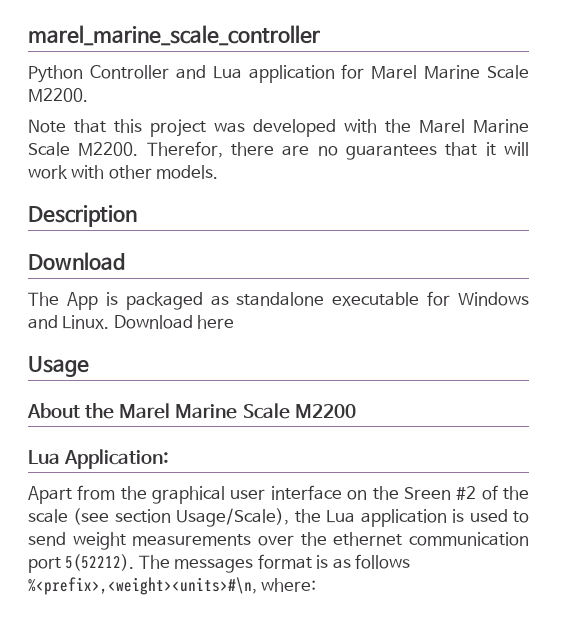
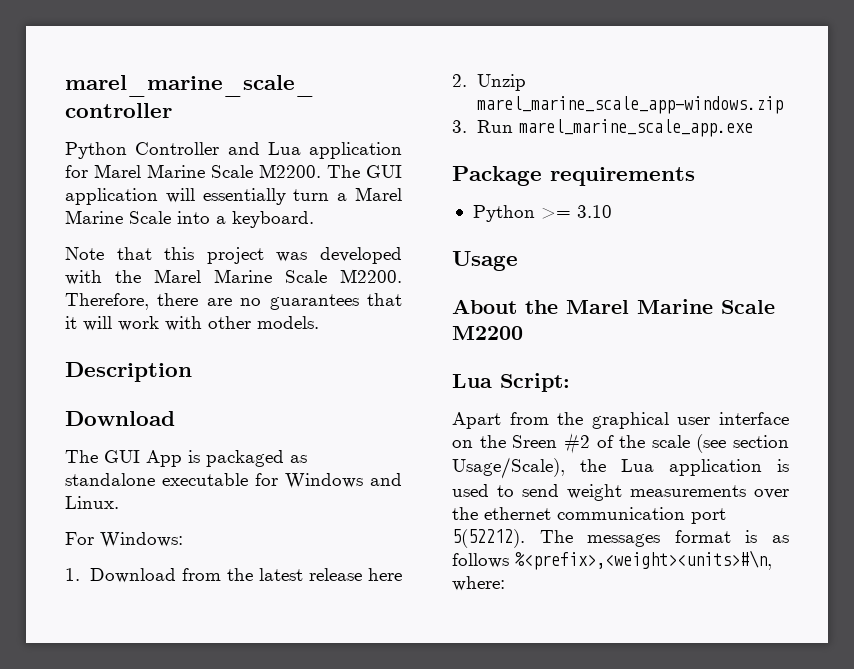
+ The GUI application will essentially turn a Marel Marine Scale into a keyboard.
- Therefor, there are no guarantees that it will work with other models.
+ Therefore, there are no guarantees that it will work with other models.
- The App is packaged as standalone executable for Windows and Linux. Download here
+ The GUI App is packaged as standalone executable for Windows and Linux.
+ For Windows:
+ 1. Download from the latest release here
+ 2. Unzip marel_marine_scale_app-windows.zip
+ 3. Run marel_marine_scale_app.exe
+ Package requirements
+ Python >= 3.10
- Lua Application:
+ Lua Script:

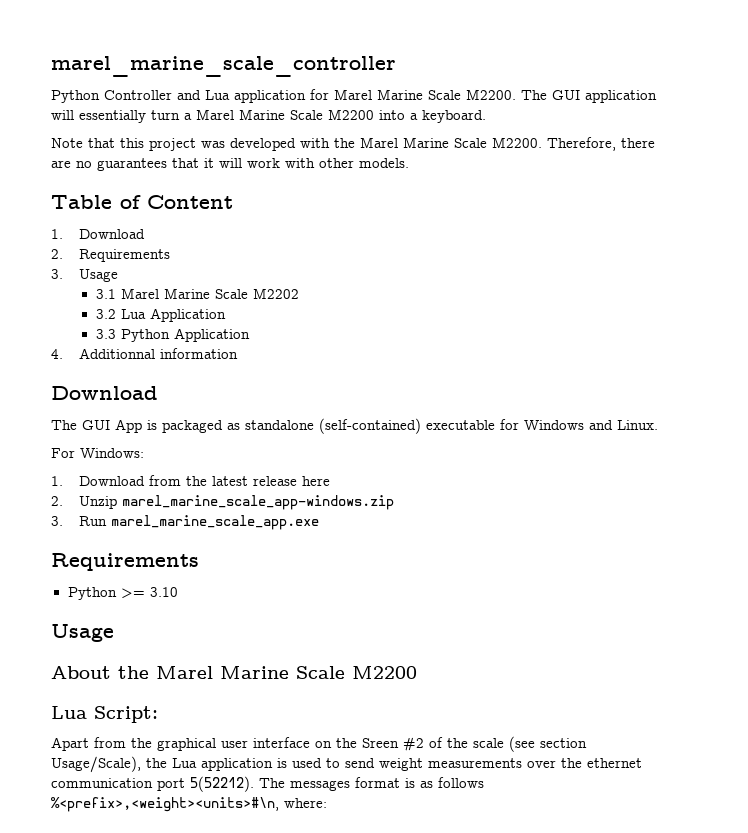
- The GUI application will essentially turn a Marel Marine Scale into a keyboard.
+ The GUI application will essentially turn a Marel Marine Scale M2200 into a keyboard.
- Description
+ Table of Content
+ 1. Download
+ 2. Requirements
+ 3. Usage
+ 3.1 Marel Marine Scale M2202
+ 3.2 Lua Application
+ 3.3 Python Application
+ 4. Additionnal information
- The GUI App is packaged as standalone executable for Windows and Linux.
+ The GUI App is packaged as standalone (self-contained) executable for Windows and Linux.
  3. Run marel_marine_scale_app.exe
- Package requirements
+ Requirements

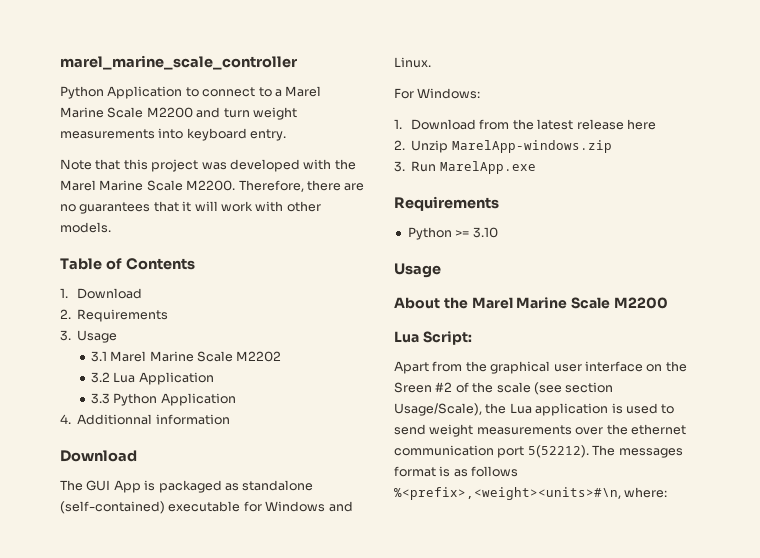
- Python Controller and Lua application for Marel Marine Scale M2200. The GUI application will essentially turn a Marel Marine Scale M2200 into a keyboard.
+ Python Application to connect to a Marel Marine Scale M2200 and turn weight measurements into keyboard entry.
- Table of Content
+ Table of Contents
- 2. Unzip marel_marine_scale_app-windows.zip
+ 2. Unzip MarelApp-windows.zip
- 3. Run marel_marine_scale_app.exe
+ 3. Run MarelApp.exe

